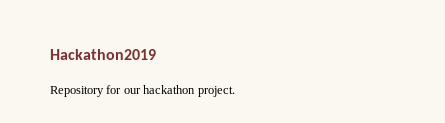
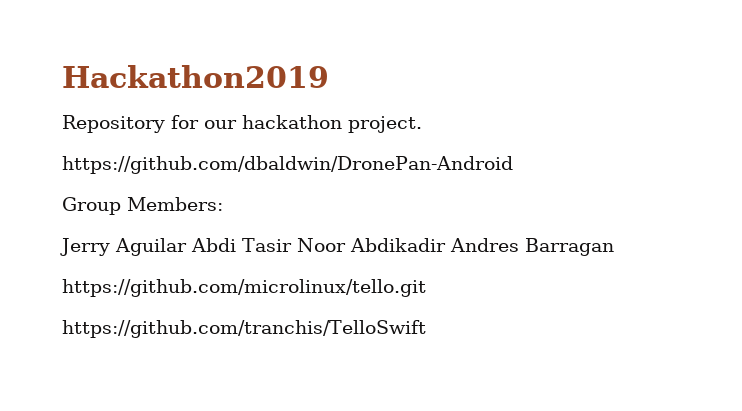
+ https://github.com/dbaldwin/DronePan-Android
+ Group Members:
+ Jerry Aguilar Abdi Tasir Noor Abdikadir Andres Barragan
+ https://github.com/microlinux/tello.git
+ https://github.com/tranchis/TelloSwift

